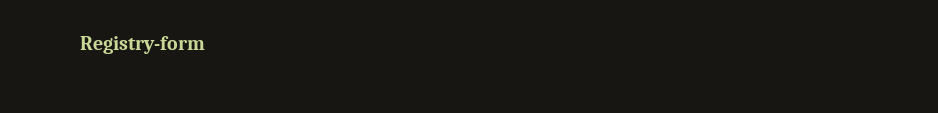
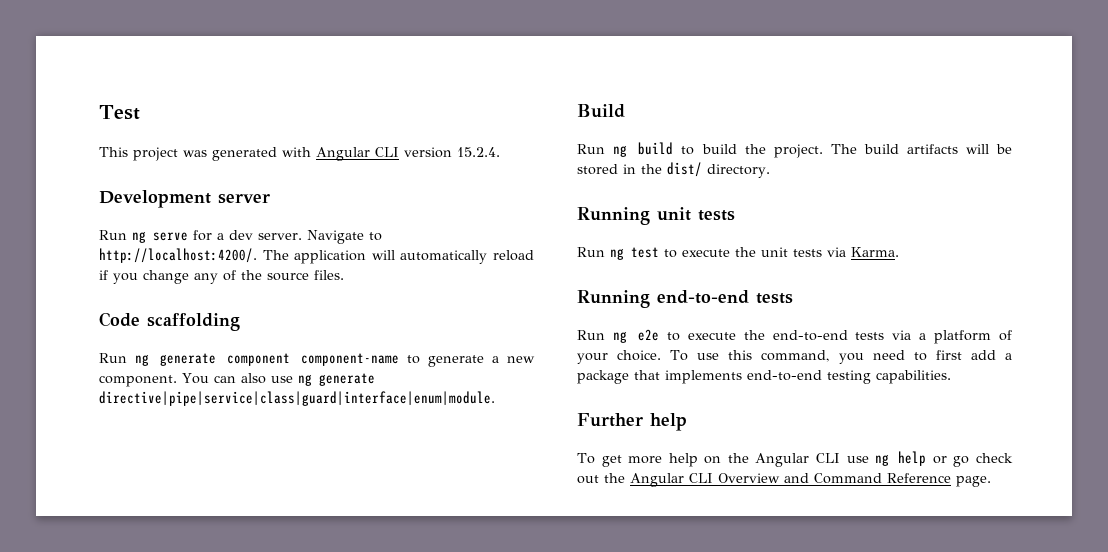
- Registry-form
+ Test
+ This project was generated with Angular CLI version 15.2.4.
+ Development server
+ Run ng serve for a dev server. Navigate to http://localhost:4200/. The application will automatically reload if you change any of the source files.
+ Code scaffolding
+ Run ng generate component component-name to generate a new component. You can also use ng generate directive|pipe|service|class|guard|interface|enum|module.
+ Build
+ Run ng build to build the project. The build artifacts will be stored in the dist/ directory.
+ Running unit tests
+ Run ng test to execute the unit tests via Karma.
+ Running end-to-end tests
+ Run ng e2e to execute the end-to-end tests via a platform of your choice. To use this command, you need to first add a package that implements end-to-end testing capabilities.
+ Further help
+ To get more help on the Angular CLI use ng help or go check out the Angular CLI Overview and Command Reference page.

